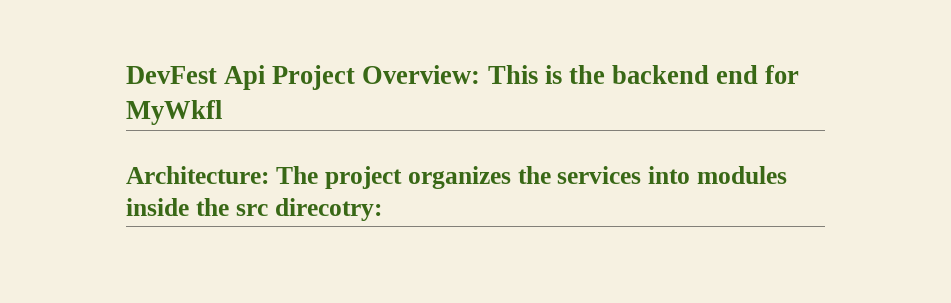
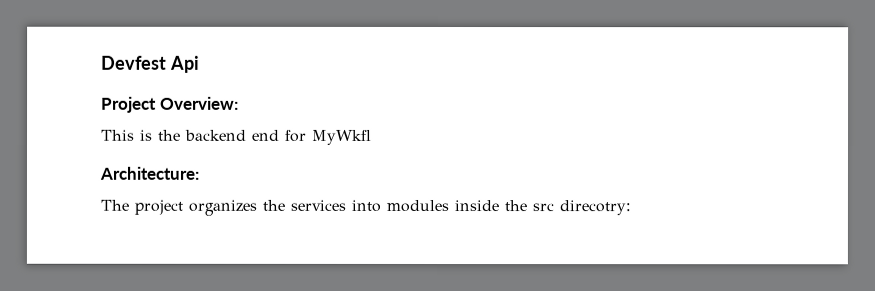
- DevFest Api Project Overview: This is the backend end for MyWkfl
+ Devfest Api
+ Project Overview:
+ This is the backend end for MyWkfl
- Architecture: The project organizes the services into modules inside the src direcotry:
+ Architecture:
+ The project organizes the services into modules inside the src direcotry:

